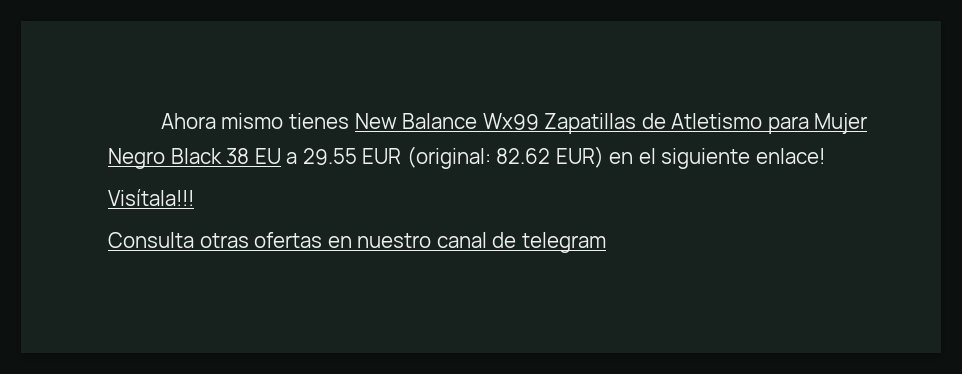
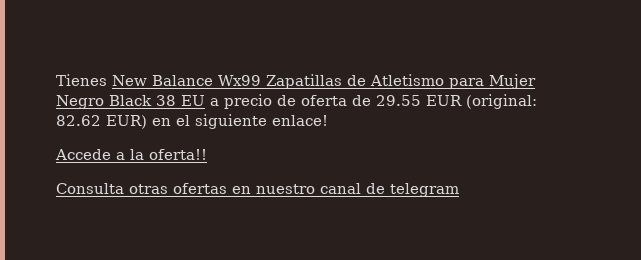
- Ahora mismo tienes New Balance Wx99 Zapatillas de Atletismo para Mujer Negro Black 38 EU a 29.55 EUR (original: 82.62 EUR) en el siguiente enlace!
+ Tienes New Balance Wx99 Zapatillas de Atletismo para Mujer Negro Black 38 EU a precio de oferta de 29.55 EUR (original: 82.62 EUR) en el siguiente enlace!
- Visítala!!!
+ Accede a la oferta!!

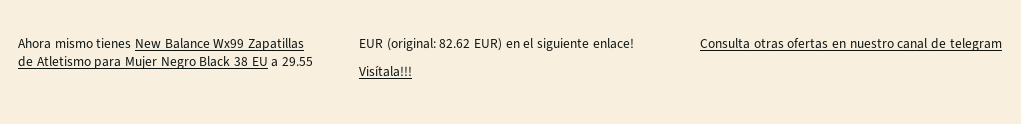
- Tienes New Balance Wx99 Zapatillas de Atletismo para Mujer Negro Black 38 EU a precio de oferta de 29.55 EUR (original: 82.62 EUR) en el siguiente enlace!
+ Ahora mismo tienes New Balance Wx99 Zapatillas de Atletismo para Mujer Negro Black 38 EU a 29.55 EUR (original: 82.62 EUR) en el siguiente enlace!
- Accede a la oferta!!
+ Visítala!!!

